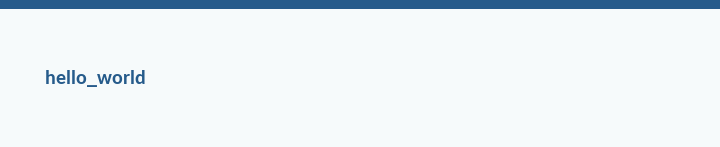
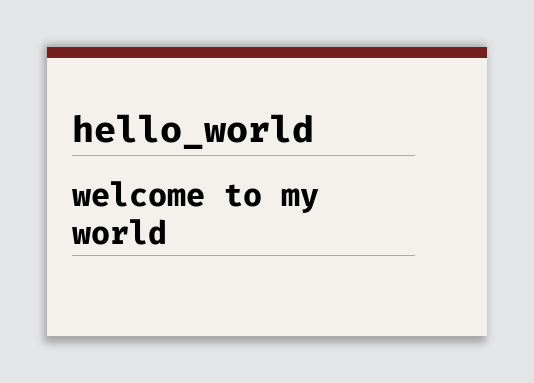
+ welcome to my world

